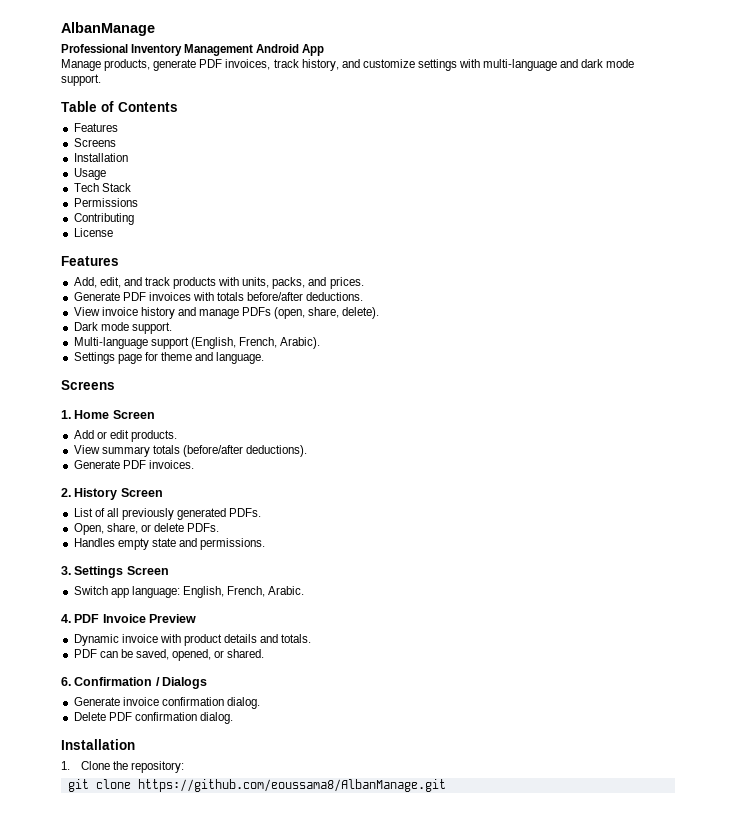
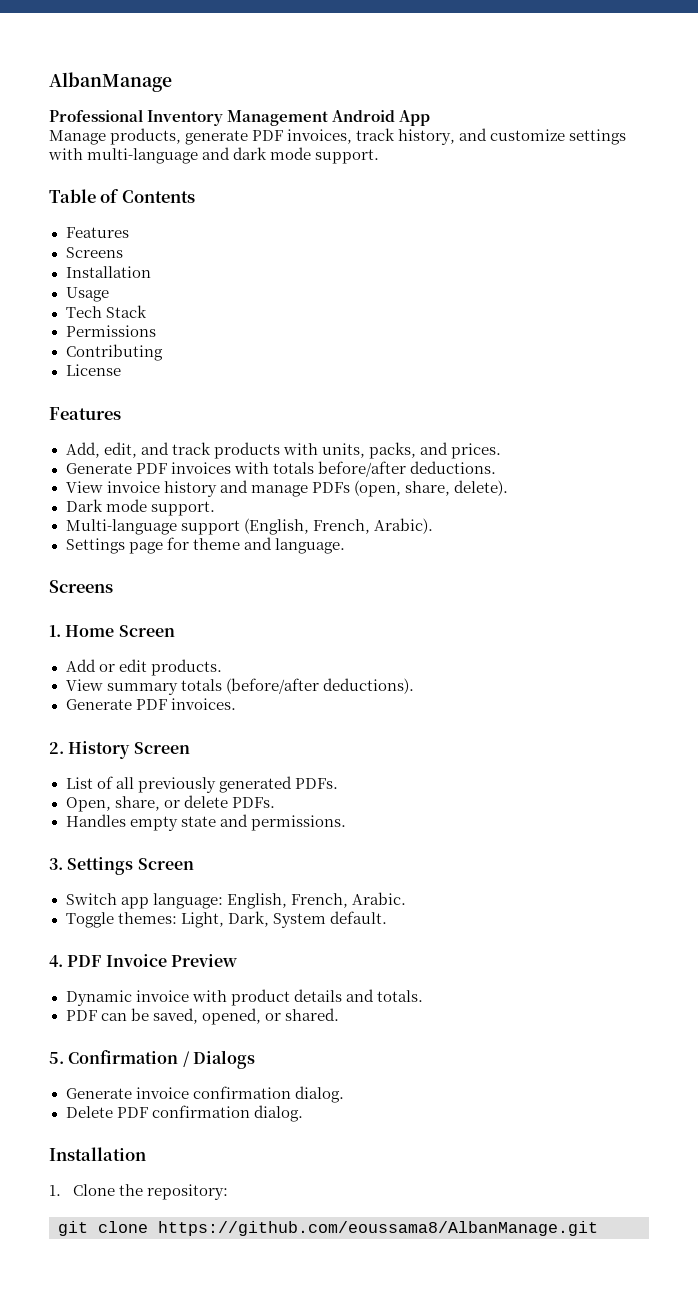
+ Toggle themes: Light, Dark, System default.
- 6. Confirmation / Dialogs
+ 5. Confirmation / Dialogs

